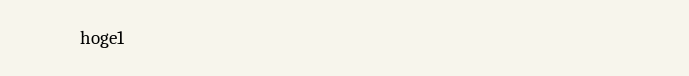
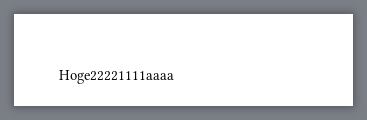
- hoge1
+ Hoge22221111aaaa

